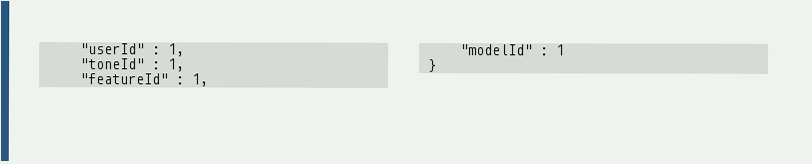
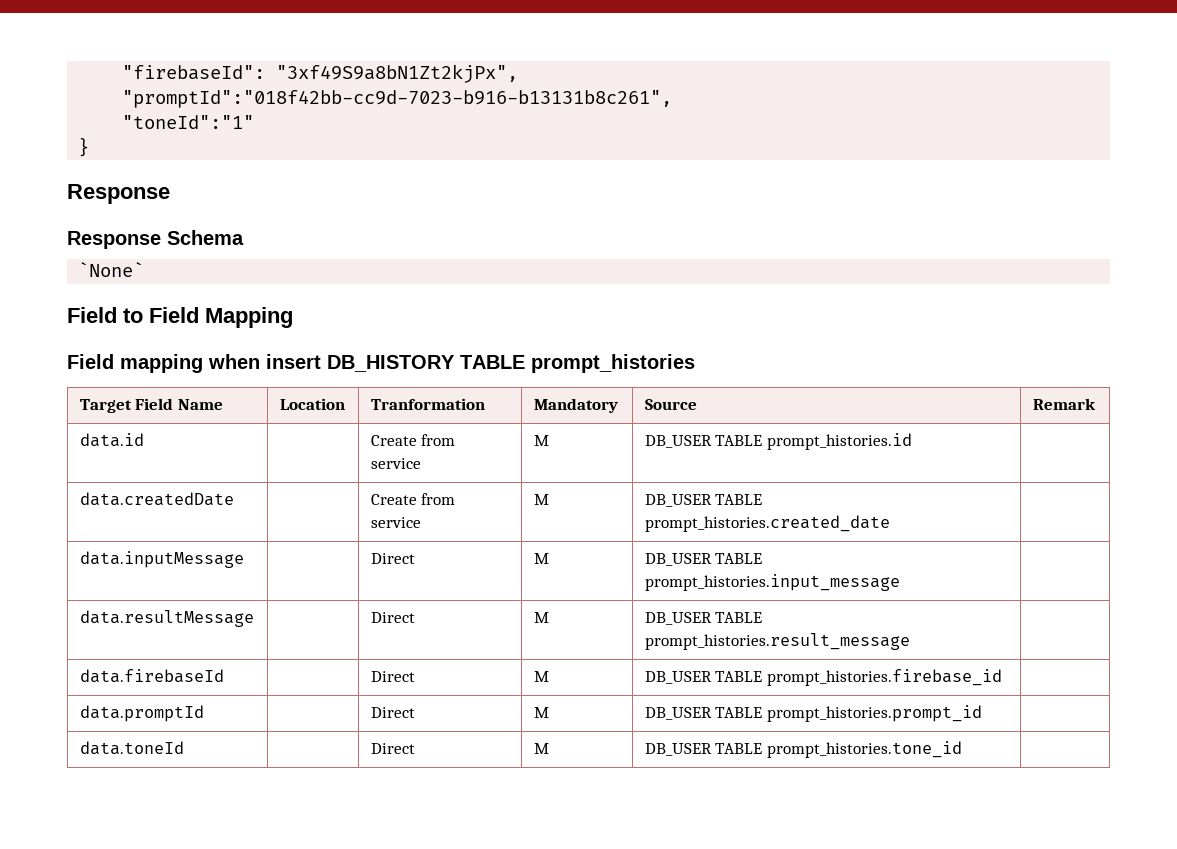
- "userId" : 1,
- "toneId" : 1,
- "featureId" : 1,
- "modelId" : 1
+ "firebaseId": "3xf49S9a8bN1Zt2kjPx",
+ "promptId":"018f42bb-cc9d-7023-b916-b13131b8c261",
+ "toneId":"1"
  }
+ Response
+ Response Schema
+ `None`
+ Field to Field Mapping
+ Field mapping when insert DB_HISTORY TABLE prompt_histories
+ Target Field Name | Location | Tranformation | Mandatory | Source | Remark
+ data.id | | Create from service | M | DB_USER TABLE prompt_histories.id |
+ data.createdDate | | Create from service | M | DB_USER TABLE prompt_histories.created_date |
+ data.inputMessage | | Direct | M | DB_USER TABLE prompt_histories.input_message |
+ data.resultMessage | | Direct | M | DB_USER TABLE prompt_histories.result_message |
+ data.firebaseId | | Direct | M | DB_USER TABLE prompt_histories.firebase_id |
+ data.promptId | | Direct | M | DB_USER TABLE prompt_histories.prompt_id |
+ data.toneId | | Direct | M | DB_USER TABLE prompt_histories.tone_id |

